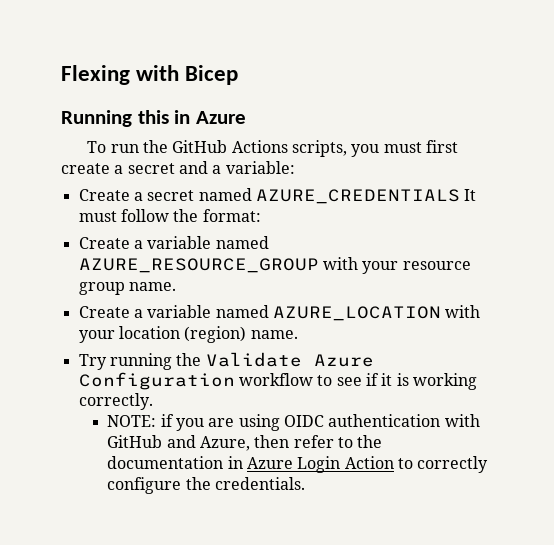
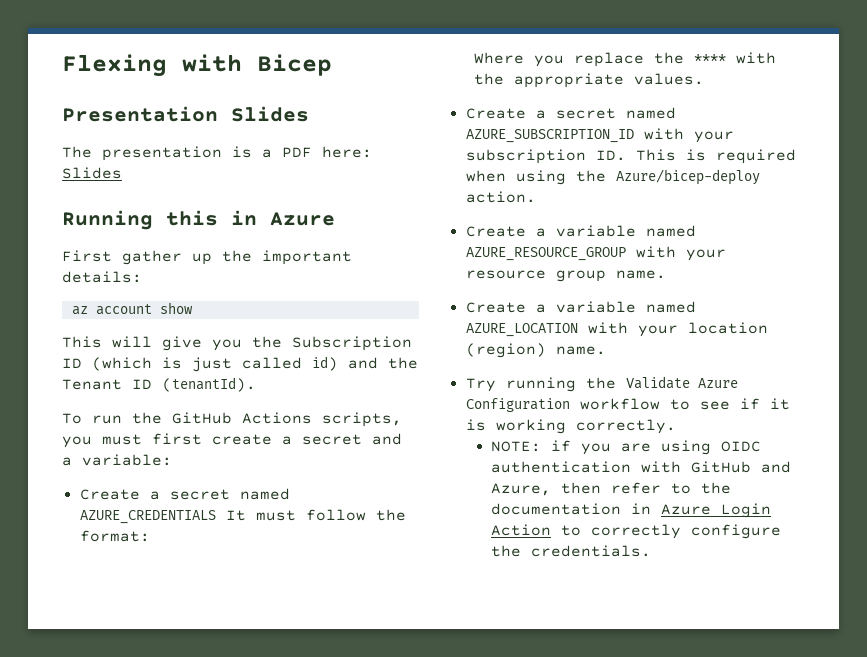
+ Presentation Slides
+ The presentation is a PDF here: Slides
  Running this in Azure
+ First gather up the important details:
+ az account show
+ This will give you the Subscription ID (which is just called id) and the Tenant ID (tenantId).
+ Where you replace the **** with the appropriate values.
+ Create a secret named AZURE_SUBSCRIPTION_ID with your subscription ID. This is required when using the Azure/bicep-deploy action.

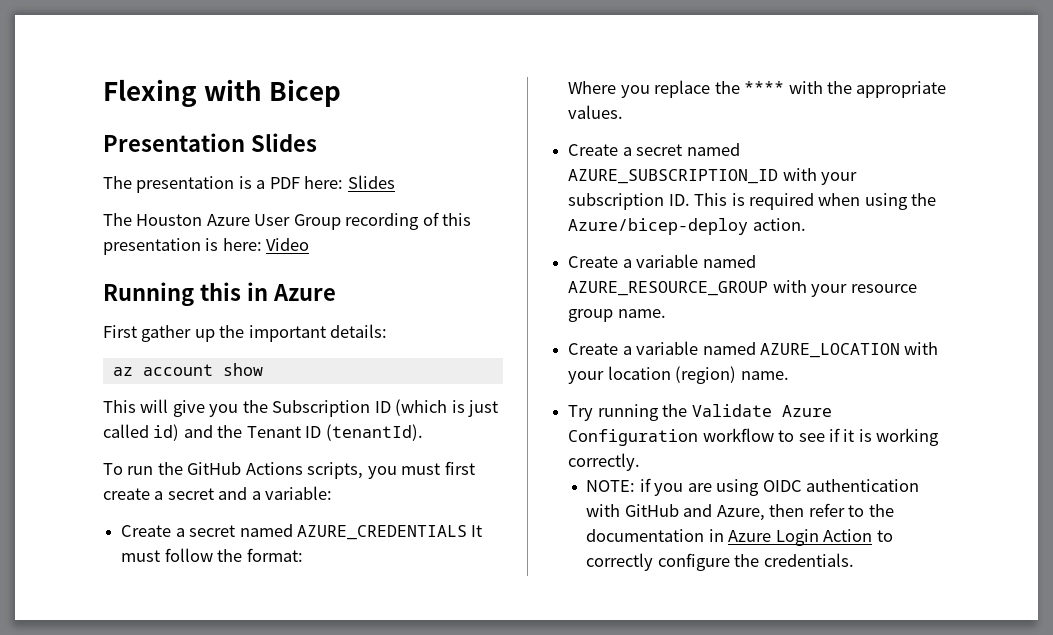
+ The Houston Azure User Group recording of this presentation is here: Video

